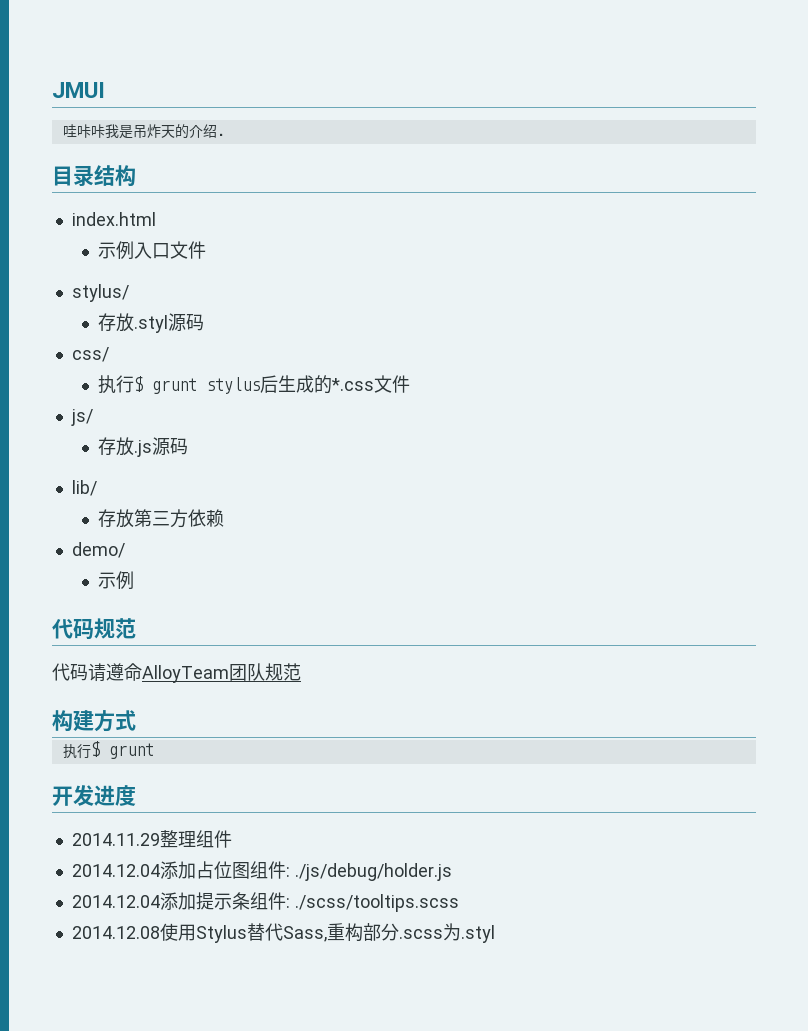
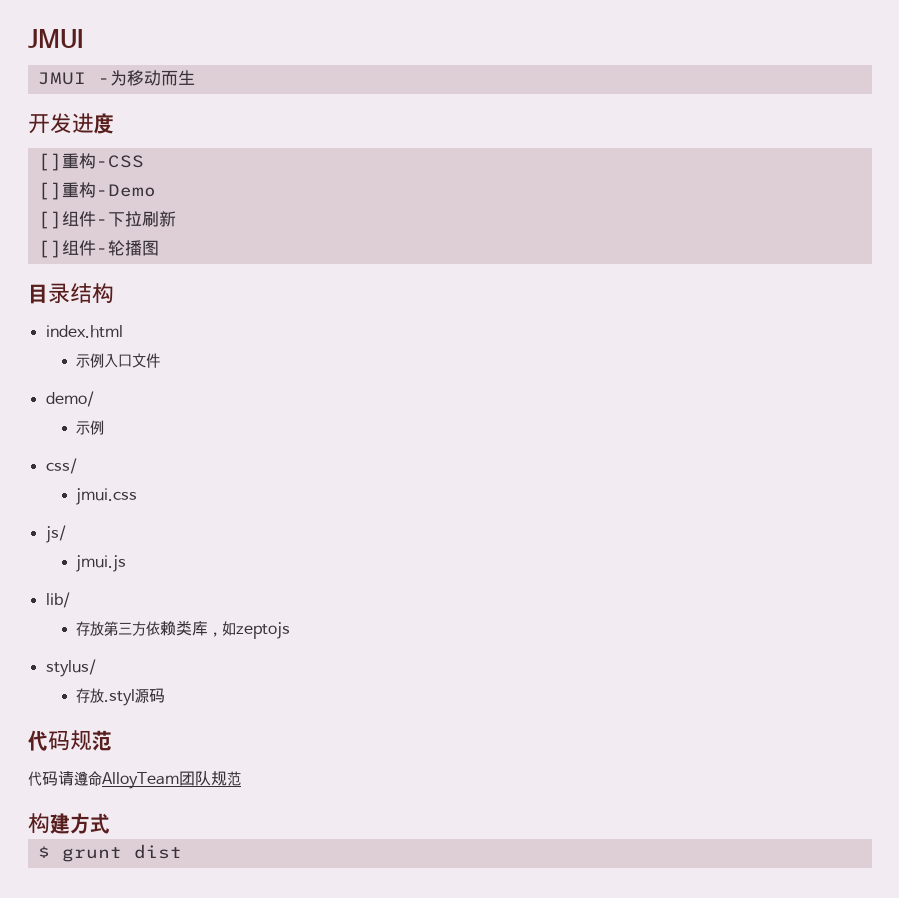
- 哇咔咔我是吊炸天的介绍.
+ JMUI -为移动而生
+ 开发进度
+ []重构-CSS
+ []重构-Demo
+ []组件-下拉刷新
+ []组件-轮播图
- stylus/
- 存放.styl源码
+ demo/
+ 示例
  css/
- 执行$ grunt stylus后生成的*.css文件
+ jmui.css
  js/
- 存放.js源码
+ jmui.js
- 存放第三方依赖
- demo/
- 示例
+ 存放第三方依赖类库，如zeptojs
+ stylus/
+ 存放.styl源码
  构建方式
- 执行$ grunt
- 开发进度
- 2014.11.29整理组件
- 2014.12.04添加占位图组件: ./js/debug/holder.js
- 2014.12.04添加提示条组件: ./scss/tooltips.scss
- 2014.12.08使用Stylus替代Sass,重构部分.scss为.styl
+ $ grunt dist

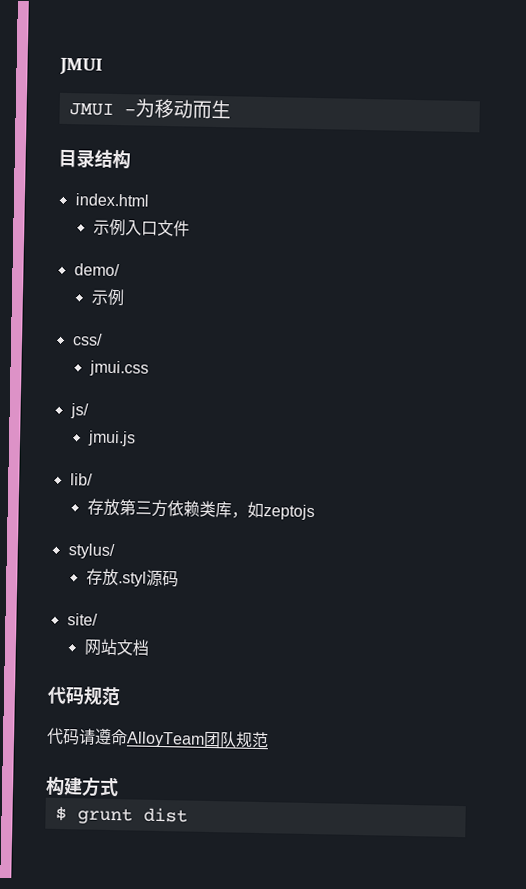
- 开发进度
- []重构-CSS
- []重构-Demo
- []组件-下拉刷新
- []组件-轮播图
+ site/
+ 网站文档

